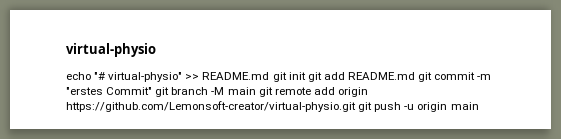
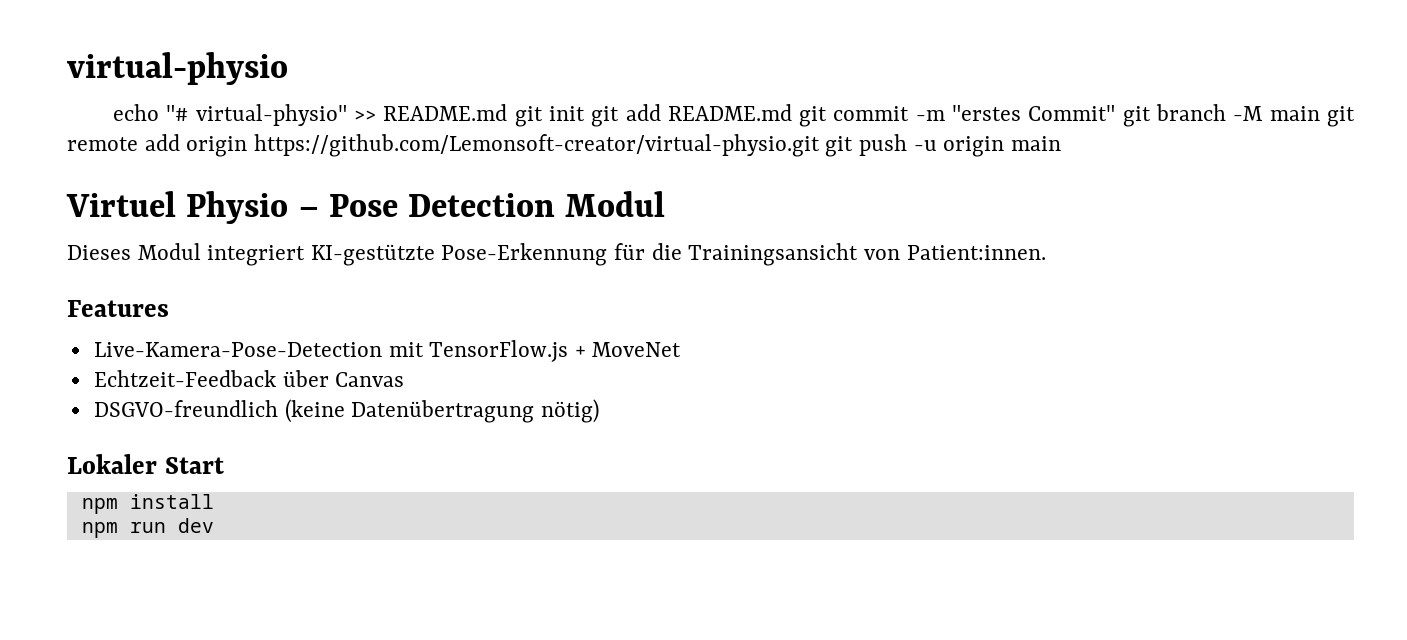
+ Virtuel Physio – Pose Detection Modul
+ Dieses Modul integriert KI-gestützte Pose-Erkennung für die Trainingsansicht von Patient:innen.
+ Features
+ Live-Kamera-Pose-Detection mit TensorFlow.js + MoveNet
+ Echtzeit-Feedback über Canvas
+ DSGVO-freundlich (keine Datenübertragung nötig)
+ Lokaler Start
+ npm install
+ npm run dev

